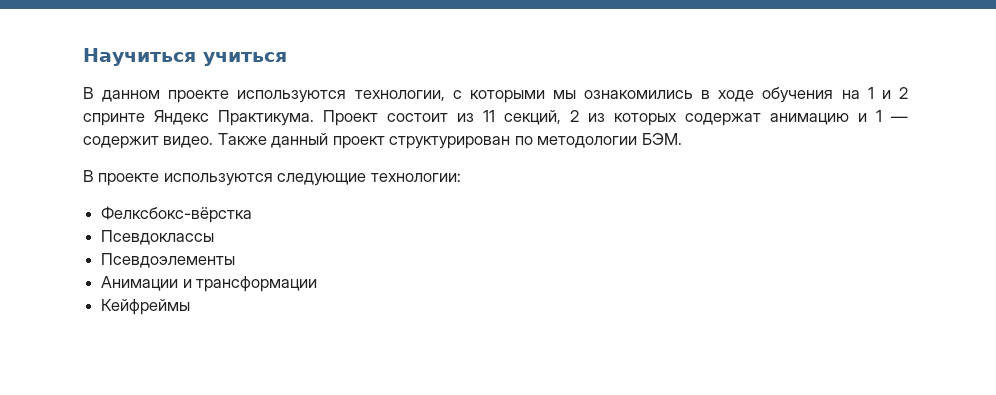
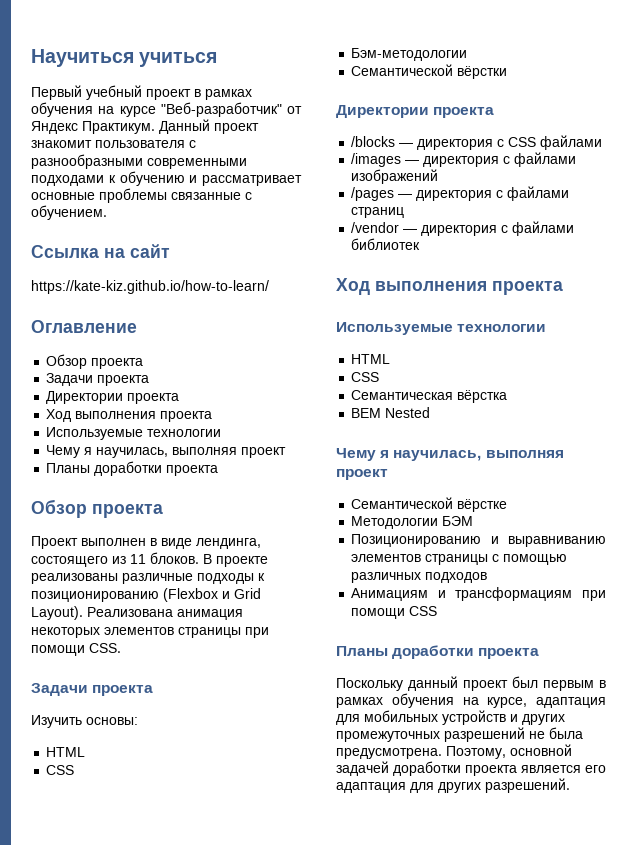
- В данном проекте используются технологии, с которыми мы ознакомились в ходе обучения на 1 и 2 спринте Яндекс Практикума. Проект состоит из 11 секций, 2 из которых содержат анимацию и 1 — содержит видео. Также данный проект структурирован по методологии БЭМ.
- В проекте используются следующие технологии:
- Фелксбокс-вёрстка
- Псевдоклассы
- Псевдоэлементы
- Анимации и трансформации
- Кейфреймы
+ Первый учебный проект в рамках обучения на курсе "Веб-разработчик" от Яндекс Практикум. Данный проект знакомит пользователя с разнообразными современными подходами к обучению и рассматривает основные проблемы связанные с обучением.
+ Ссылка на сайт
+ https://kate-kiz.github.io/how-to-learn/
+ Оглавление
+ Обзор проекта
+ Задачи проекта
+ Директории проекта
+ Ход выполнения проекта
+ Используемые технологии
+ Чему я научилась, выполняя проект
+ Планы доработки проекта
+ Обзор проекта
+ Проект выполнен в виде лендинга, состоящего из 11 блоков. В проекте реализованы различные подходы к позиционированию (Flexbox и Grid Layout). Реализована анимация некоторых элементов страницы при помощи CSS.
+ Задачи проекта
+ Изучить основы:
+ HTML
+ CSS
+ Бэм-методологии
+ Семантической вёрстки
+ Директории проекта
+ /blocks — директория с CSS файлами
+ /images — директория с файлами изображений
+ /pages — директория с файлами страниц
+ /vendor — директория с файлами библиотек
+ Ход выполнения проекта
+ Используемые технологии
+ HTML
+ CSS
+ Семантическая вёрстка
+ BEM Nested
+ Чему я научилась, выполняя проект
+ Семантической вёрстке
+ Методологии БЭМ
+ Позиционированию и выравниванию элементов страницы с помощью различных подходов
+ Анимациям и трансформациям при помощи CSS
+ Планы доработки проекта
+ Поскольку данный проект был первым в рамках обучения на курсе, адаптация для мобильных устройств и других промежуточных разрешений не была предусмотрена. Поэтому, основной задачей доработки проекта является его адаптация для других разрешений.

